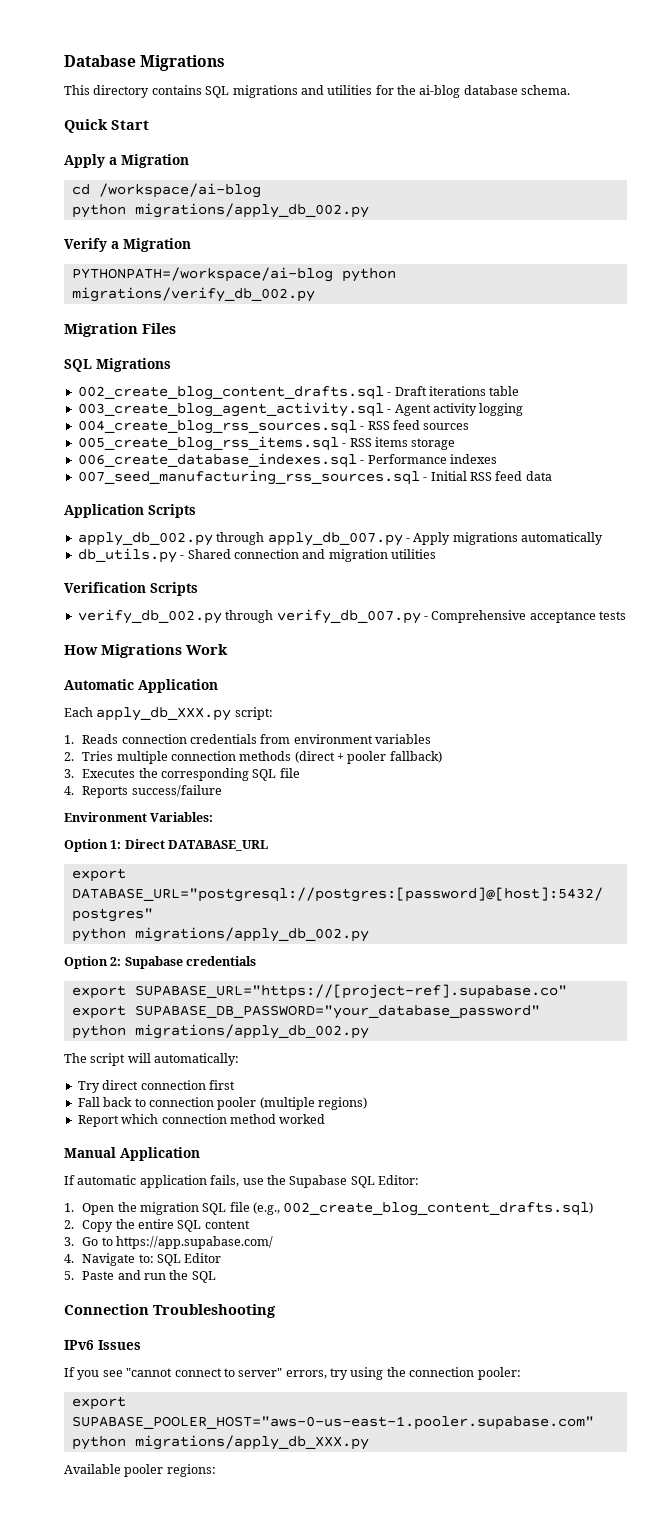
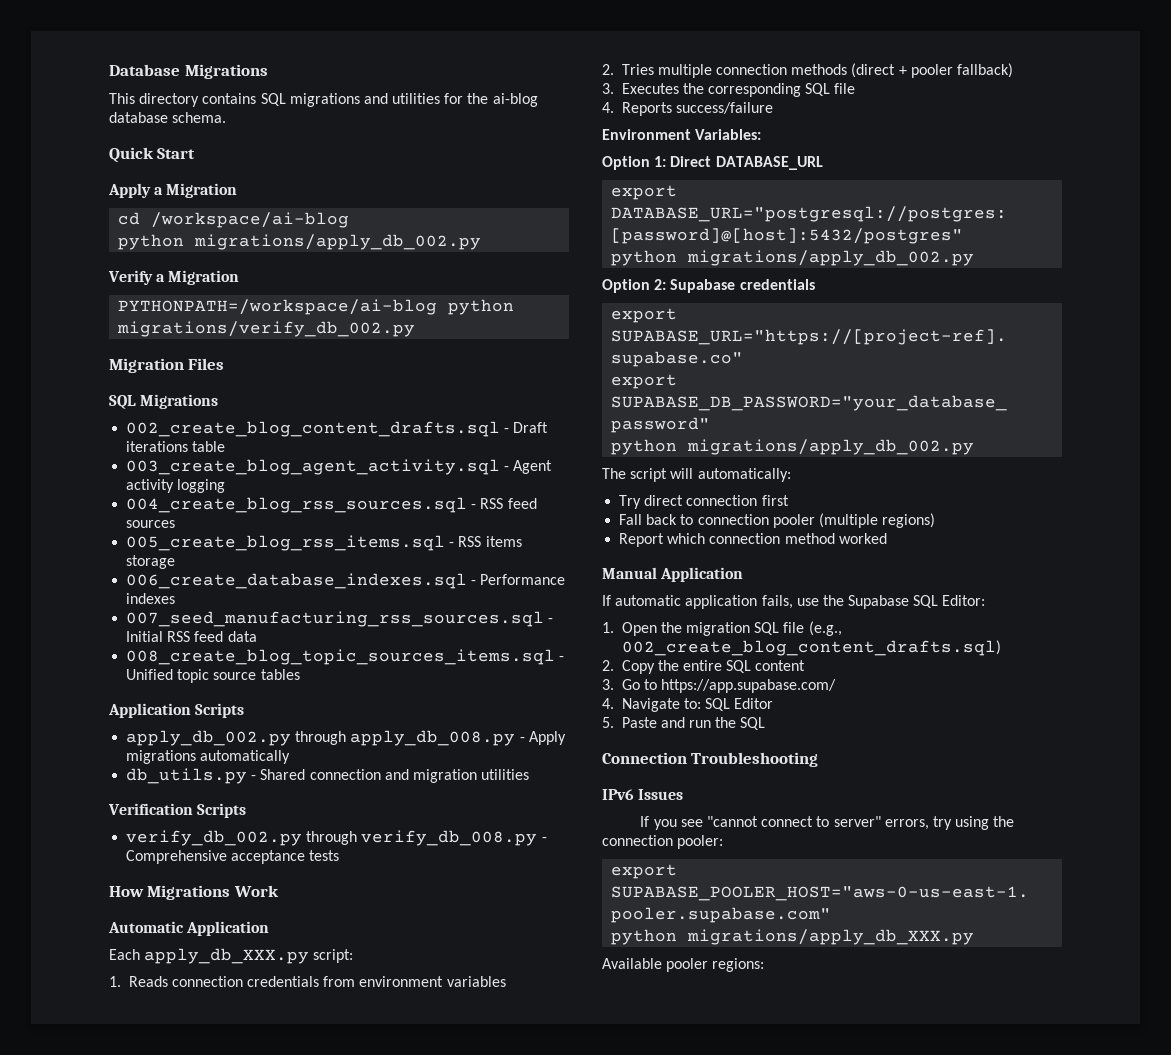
+ 008_create_blog_topic_sources_items.sql - Unified topic source tables
- apply_db_002.py through apply_db_007.py - Apply migrations automatically
+ apply_db_002.py through apply_db_008.py - Apply migrations automatically
- verify_db_002.py through verify_db_007.py - Comprehensive acceptance tests
+ verify_db_002.py through verify_db_008.py - Comprehensive acceptance tests

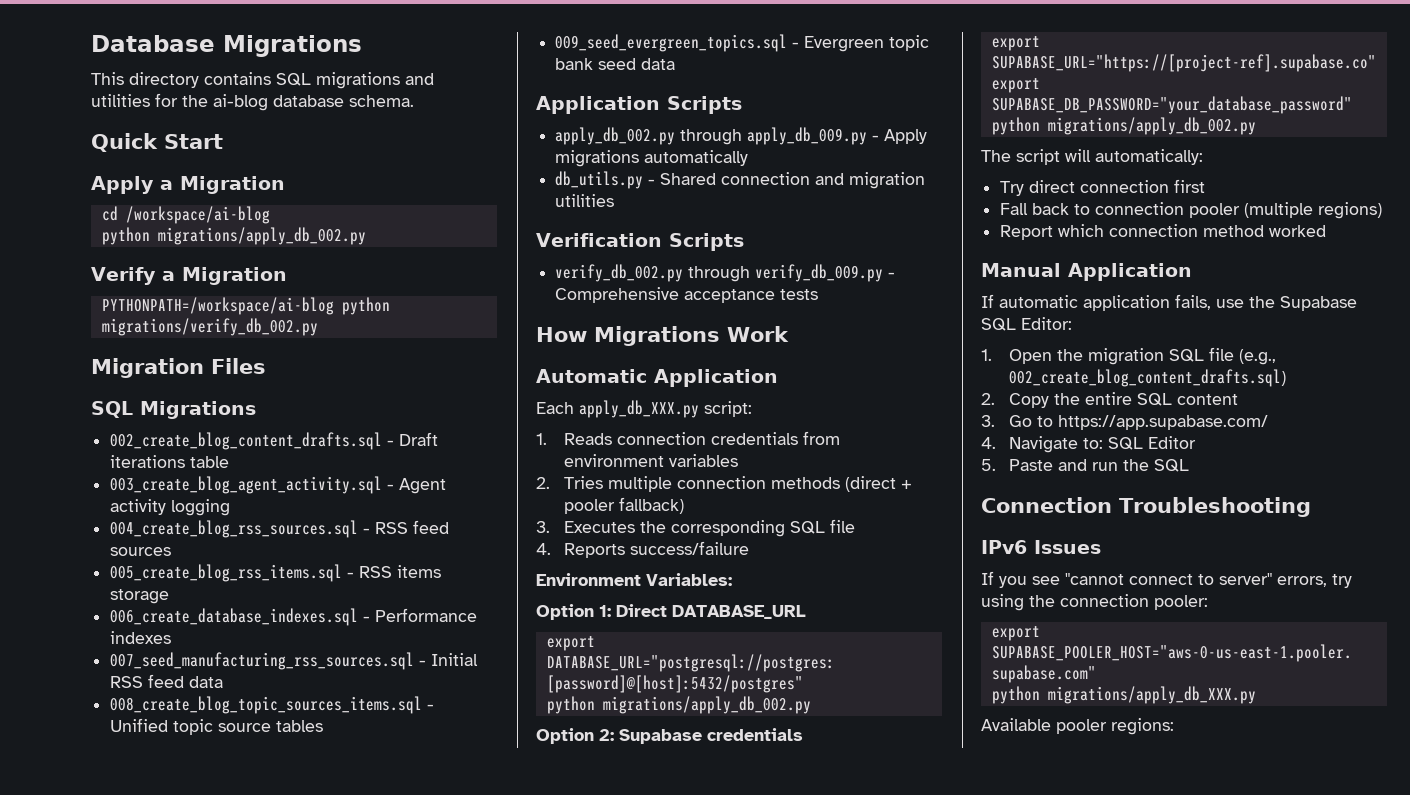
+ 009_seed_evergreen_topics.sql - Evergreen topic bank seed data
- apply_db_002.py through apply_db_008.py - Apply migrations automatically
+ apply_db_002.py through apply_db_009.py - Apply migrations automatically
- verify_db_002.py through verify_db_008.py - Comprehensive acceptance tests
+ verify_db_002.py through verify_db_009.py - Comprehensive acceptance tests

